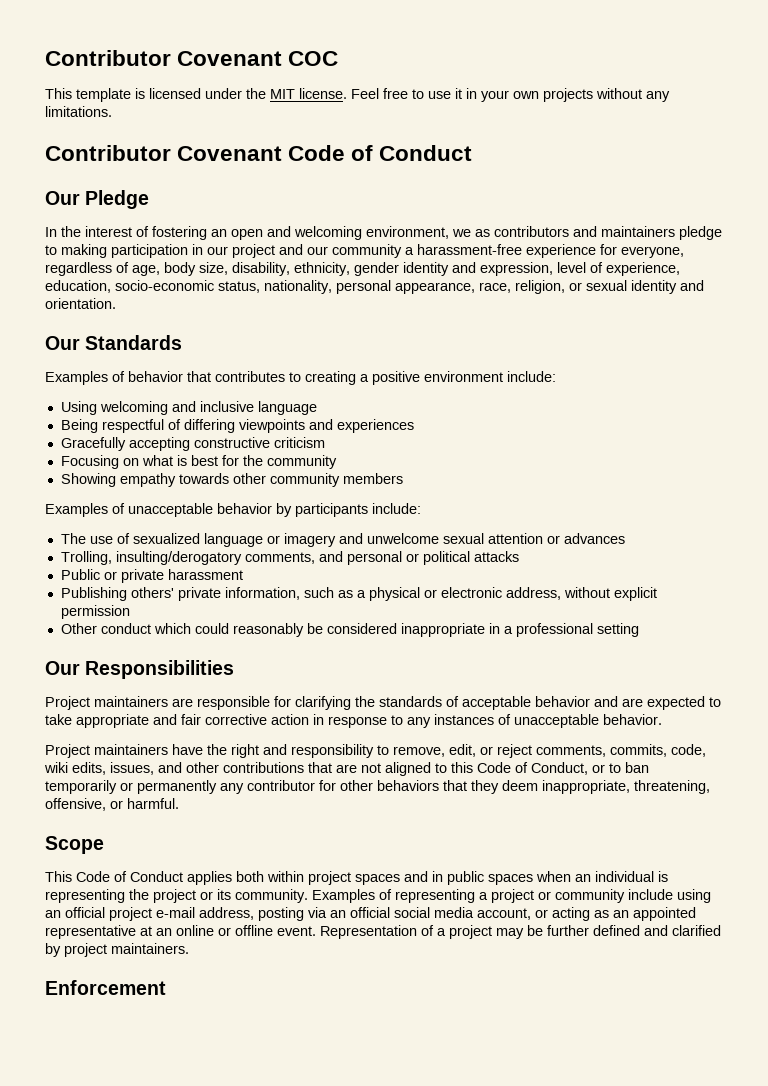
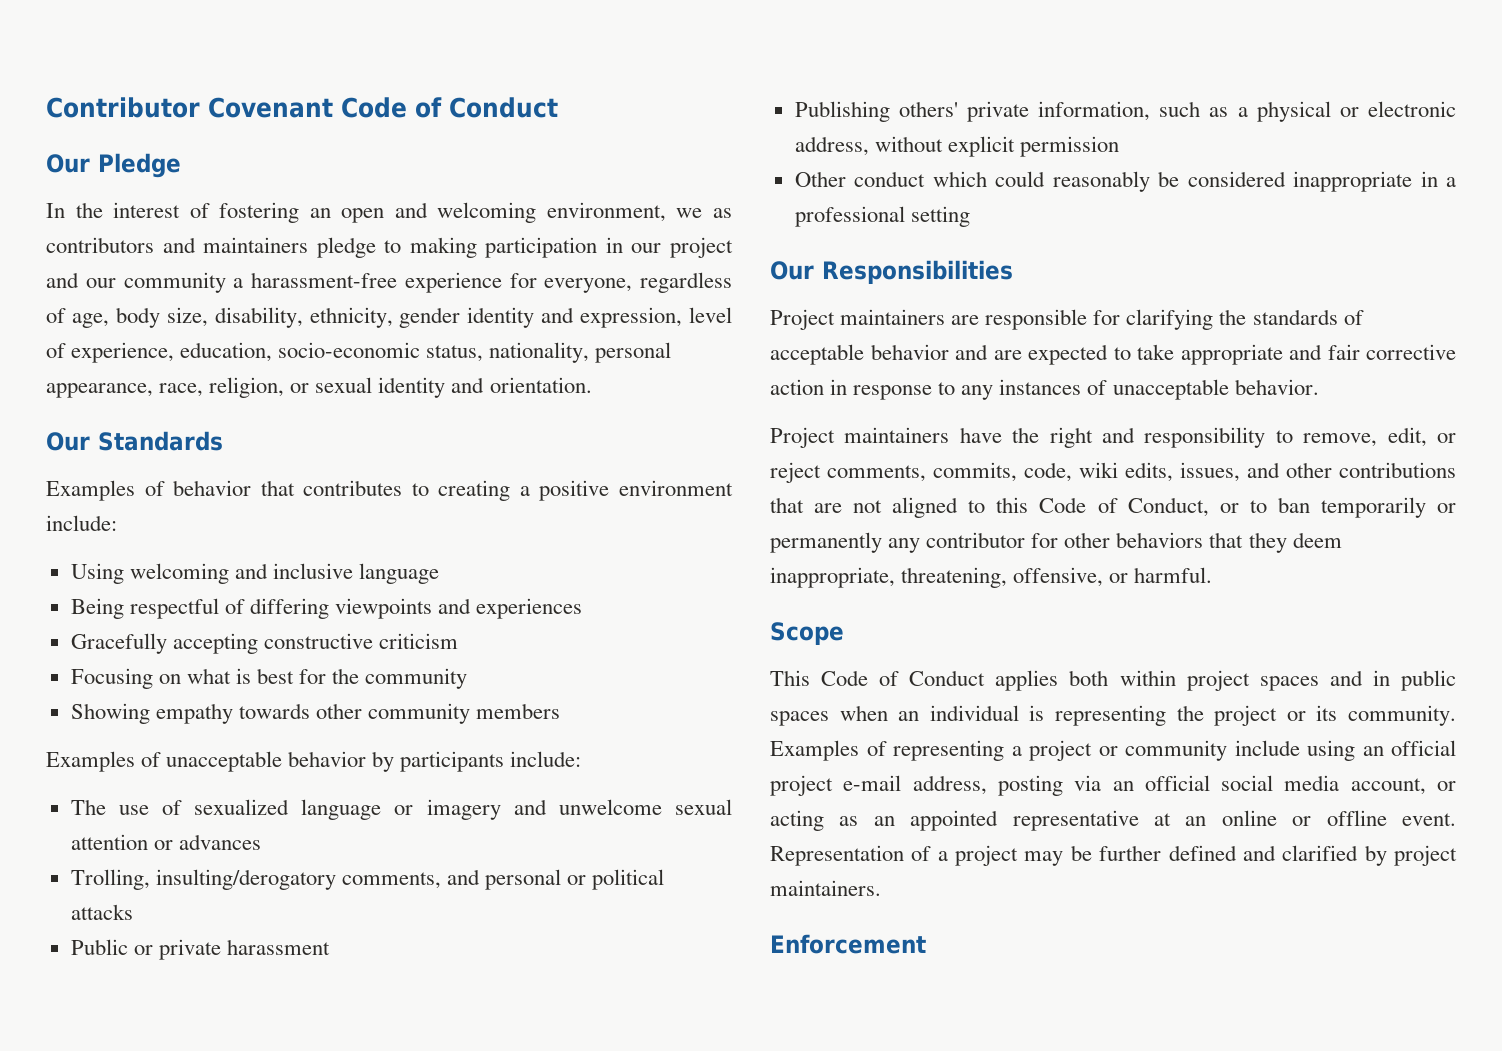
- Contributor Covenant COC
- This template is licensed under the MIT license. Feel free to use it in your own projects without any limitations.

